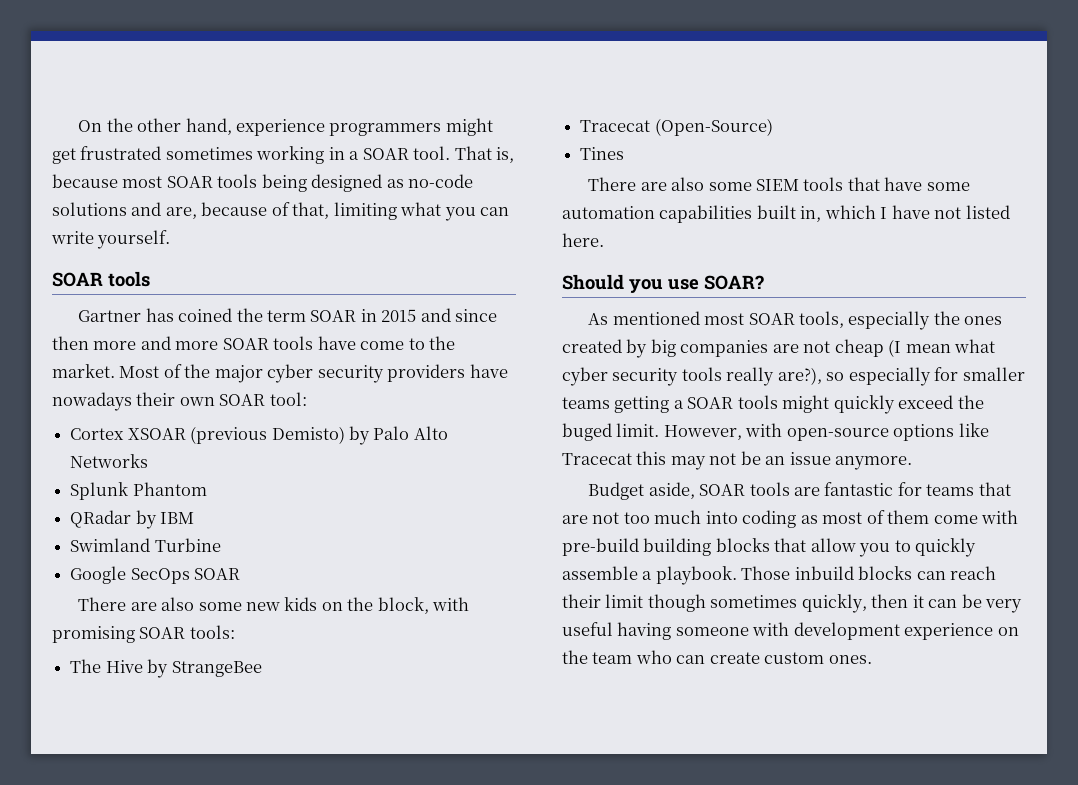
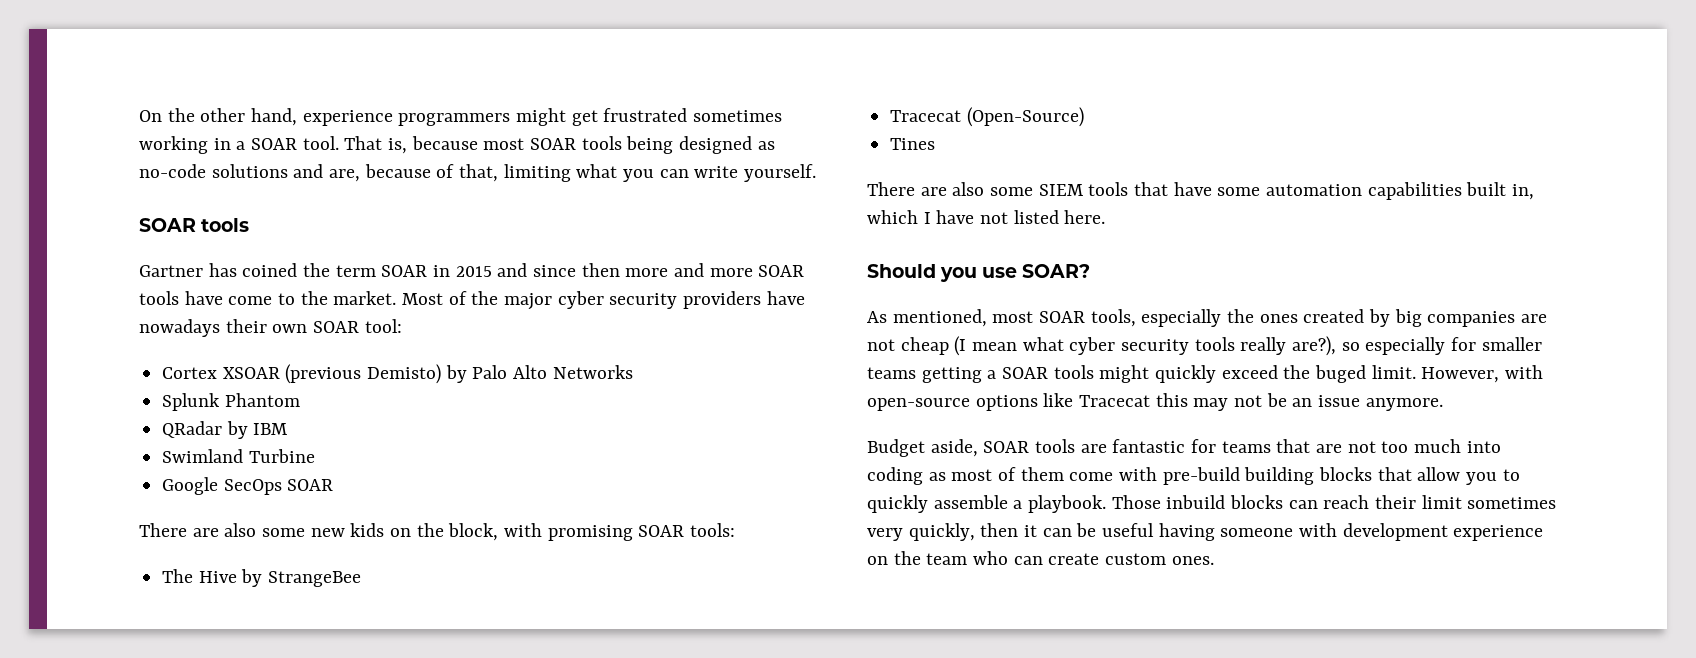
- As mentioned most SOAR tools, especially the ones created by big companies are not cheap (I mean what cyber security tools really are?), so especially for smaller teams getting a SOAR tools might quickly exceed the buged limit.
+ As mentioned, most SOAR tools, especially the ones created by big companies are not cheap (I mean what cyber security tools really are?), so especially for smaller teams getting a SOAR tools might quickly exceed the buged limit.
- Those inbuild blocks can reach their limit though sometimes quickly, then it can be very useful having someone with development experience on the team who can create custom ones.
+ Those inbuild blocks can reach their limit sometimes very quickly, then it can be useful having someone with development experience on the team who can create custom ones.

